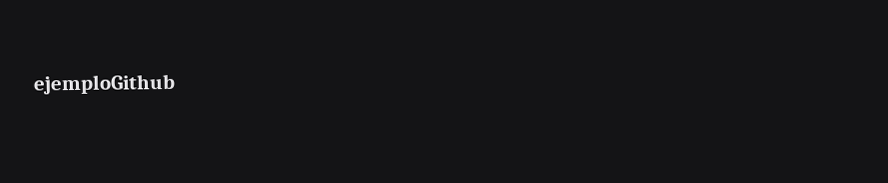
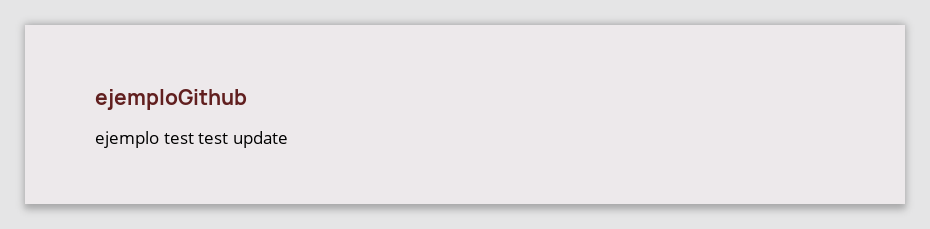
+ ejemplo test test update

